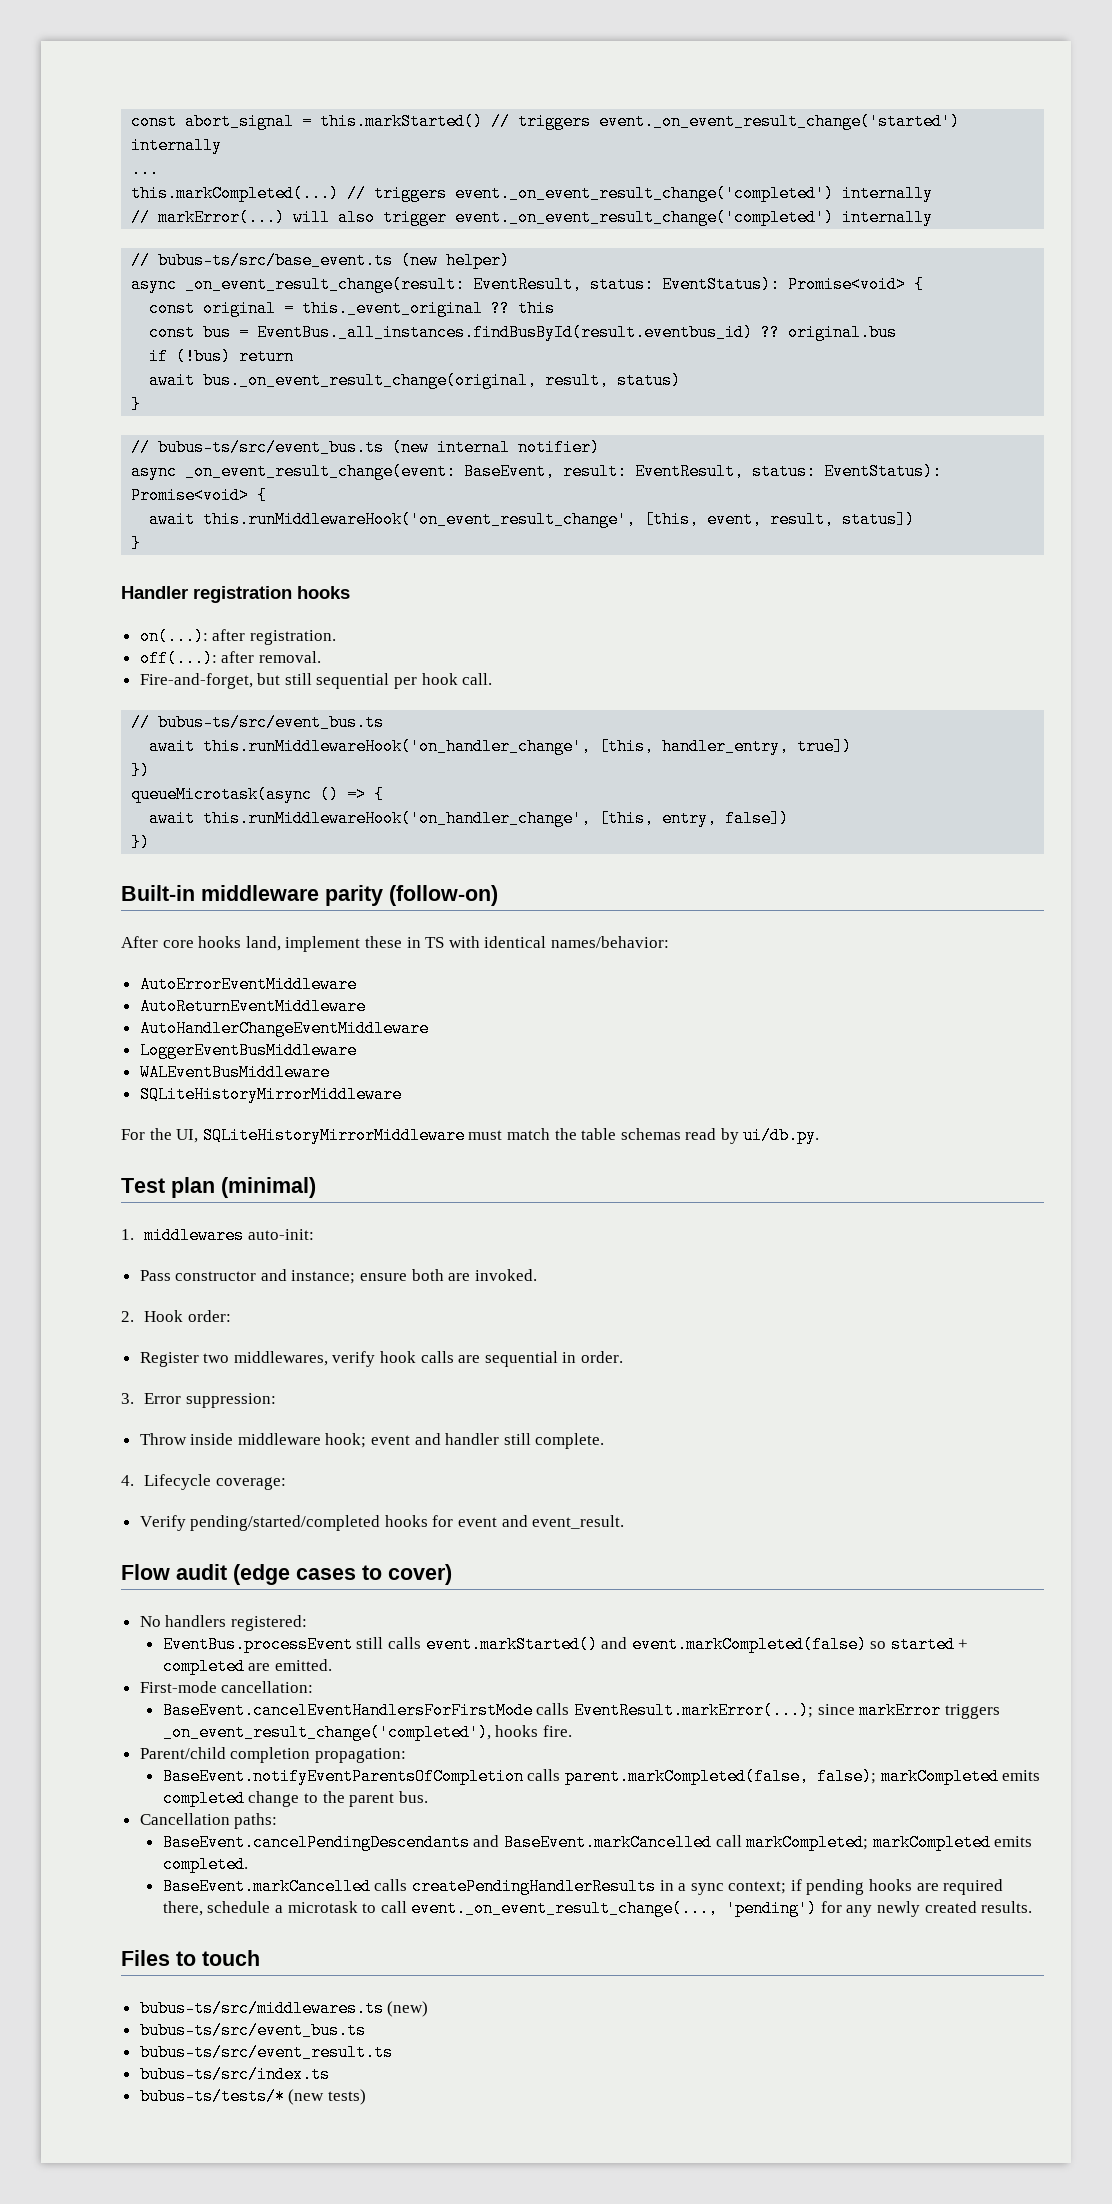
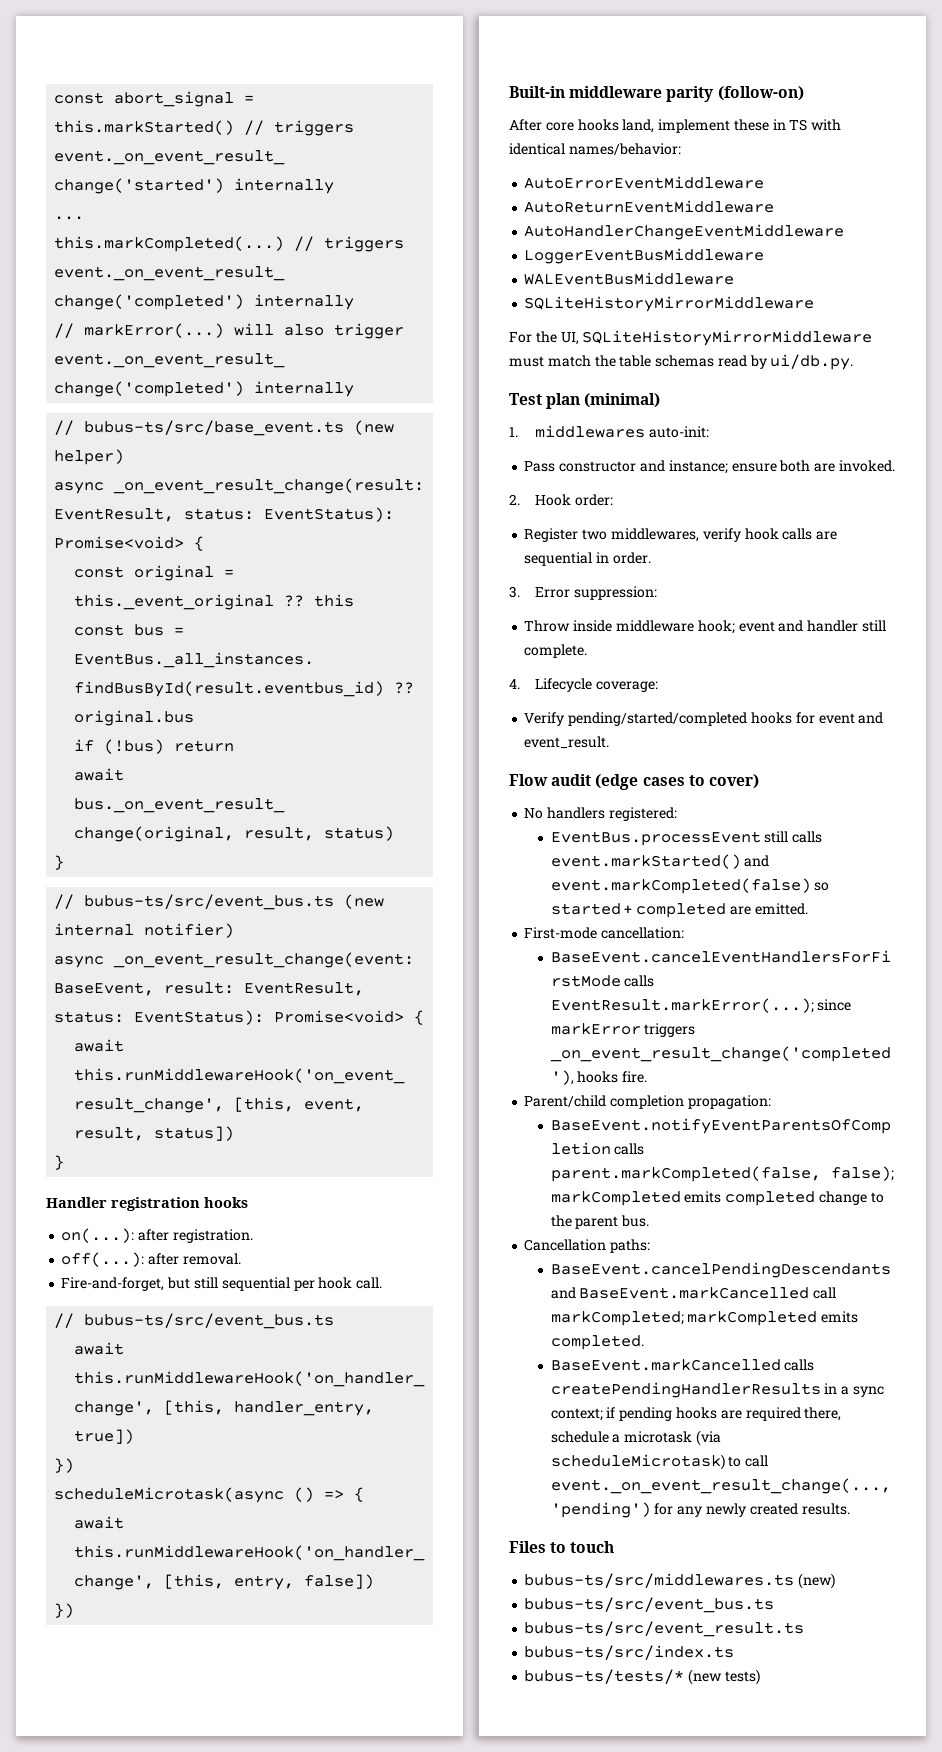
- queueMicrotask(async () => {
+ scheduleMicrotask(async () => {
- BaseEvent.markCancelled calls createPendingHandlerResults in a sync context; if pending hooks are required there, schedule a microtask to call event._on_event_result_change(..., 'pending') for any newly created results.
+ BaseEvent.markCancelled calls createPendingHandlerResults in a sync context; if pending hooks are required there, schedule a microtask (via scheduleMicrotask) to call event._on_event_result_change(..., 'pending') for any newly created results.

